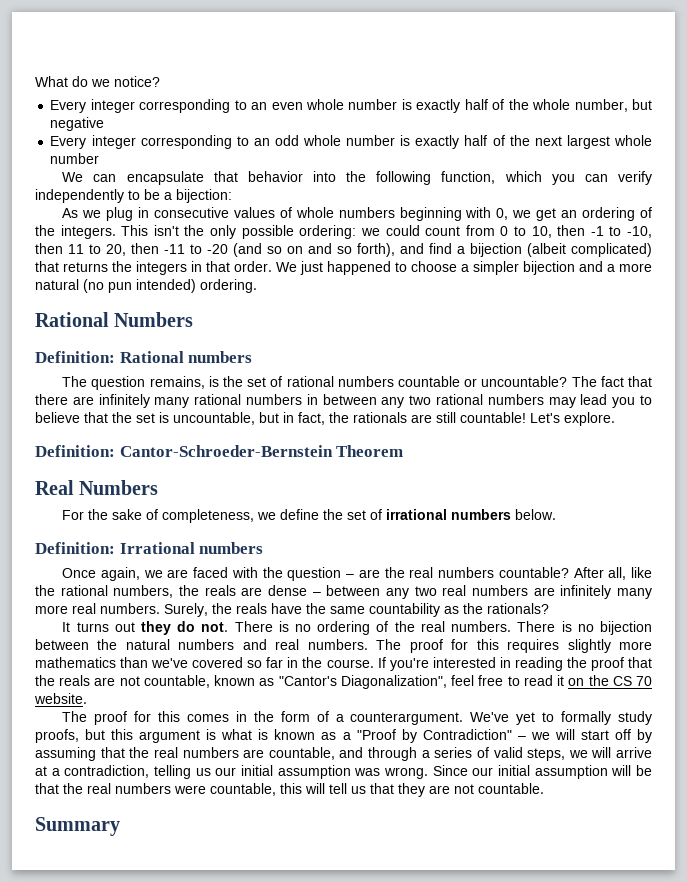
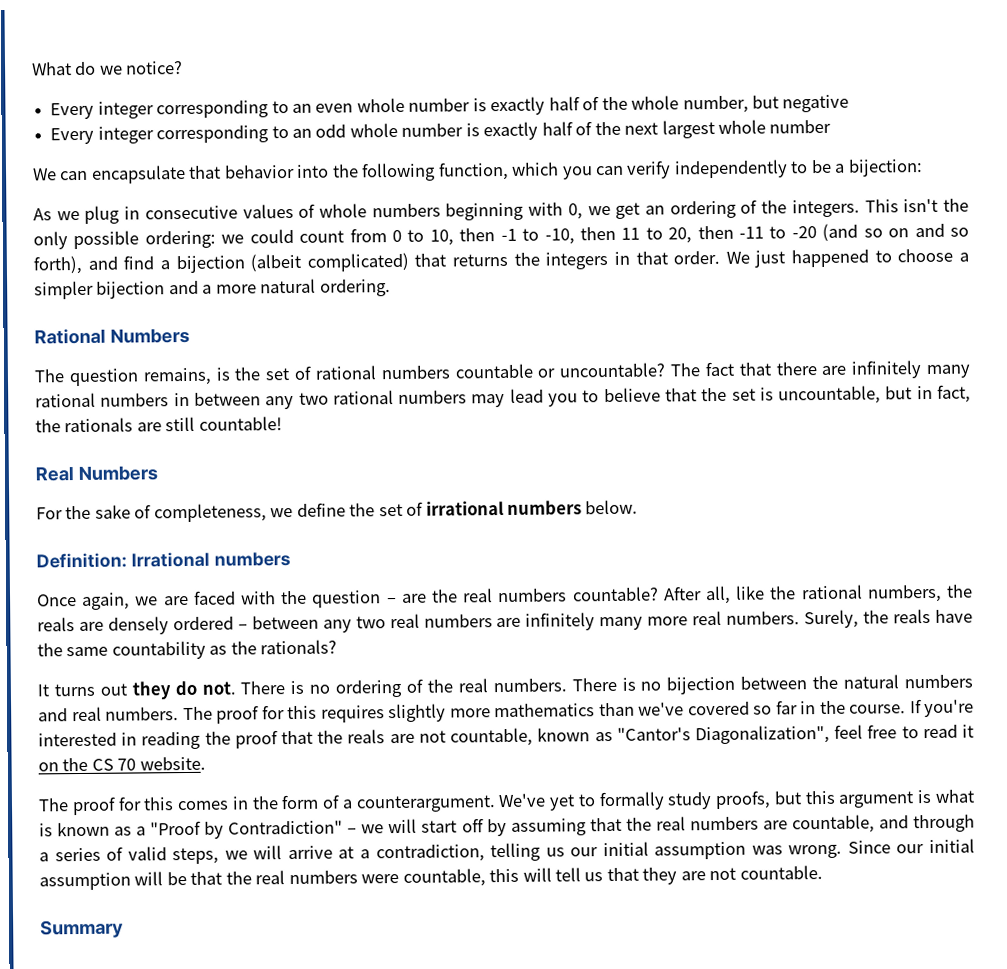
- We just happened to choose a simpler bijection and a more natural (no pun intended) ordering.
+ We just happened to choose a simpler bijection and a more natural ordering.
- Definition: Rational numbers
- Let's explore.
- Definition: Cantor-Schroeder-Bernstein Theorem
- After all, like the rational numbers, the reals are dense – between any two real numbers are infinitely many more real numbers.
+ After all, like the rational numbers, the reals are densely ordered – between any two real numbers are infinitely many more real numbers.

